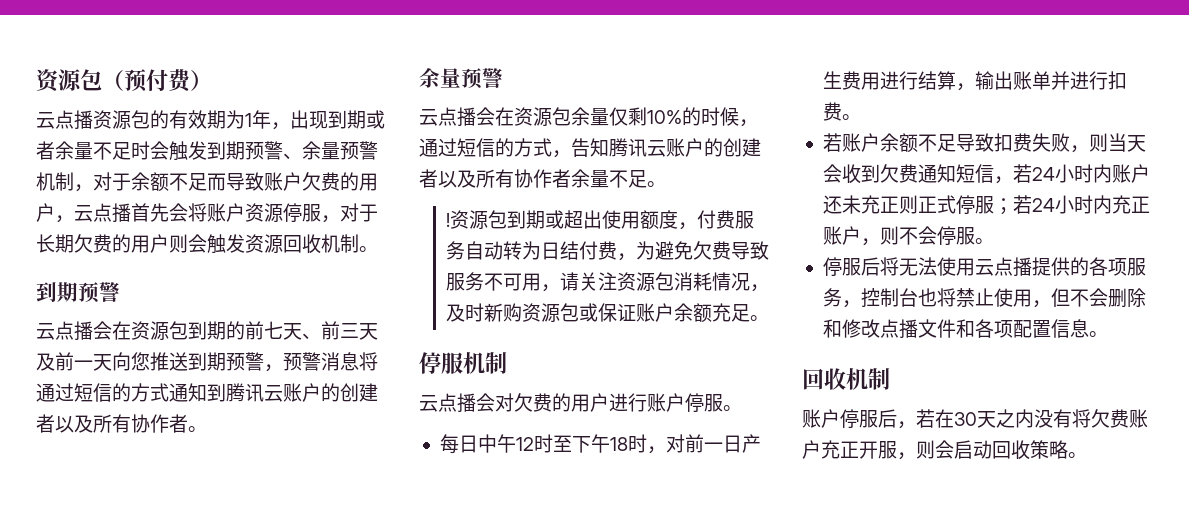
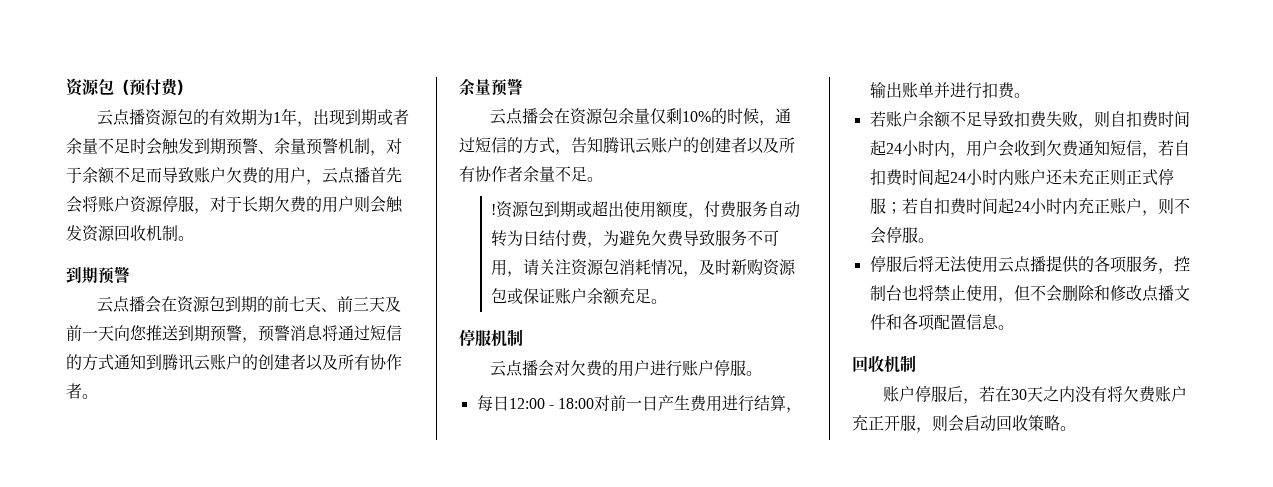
- 每日中午12时至下午18时，对前一日产生费用进行结算，输出账单并进行扣费。
+ 每日12:00 - 18:00对前一日产生费用进行结算，输出账单并进行扣费。
- 若账户余额不足导致扣费失败，则当天会收到欠费通知短信，若24小时内账户还未充正则正式停服；若24小时内充正账户，则不会停服。
+ 若账户余额不足导致扣费失败，则自扣费时间起24小时内，用户会收到欠费通知短信，若自扣费时间起24小时内账户还未充正则正式停服；若自扣费时间起24小时内充正账户，则不会停服。

